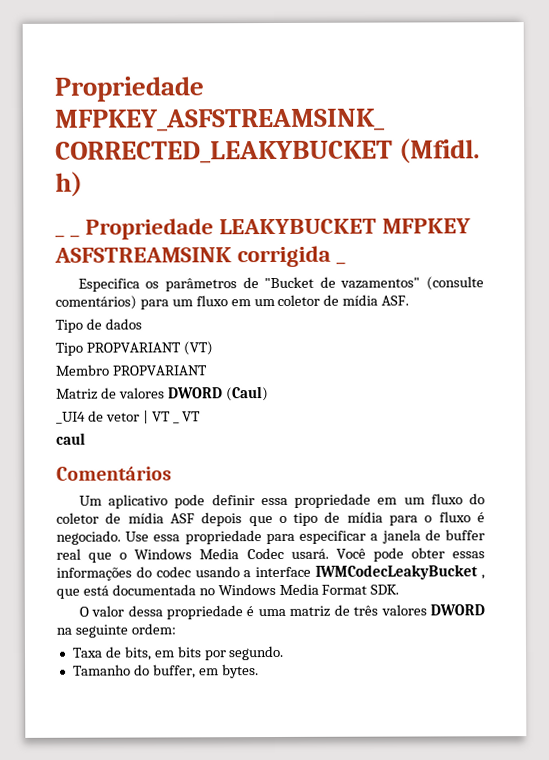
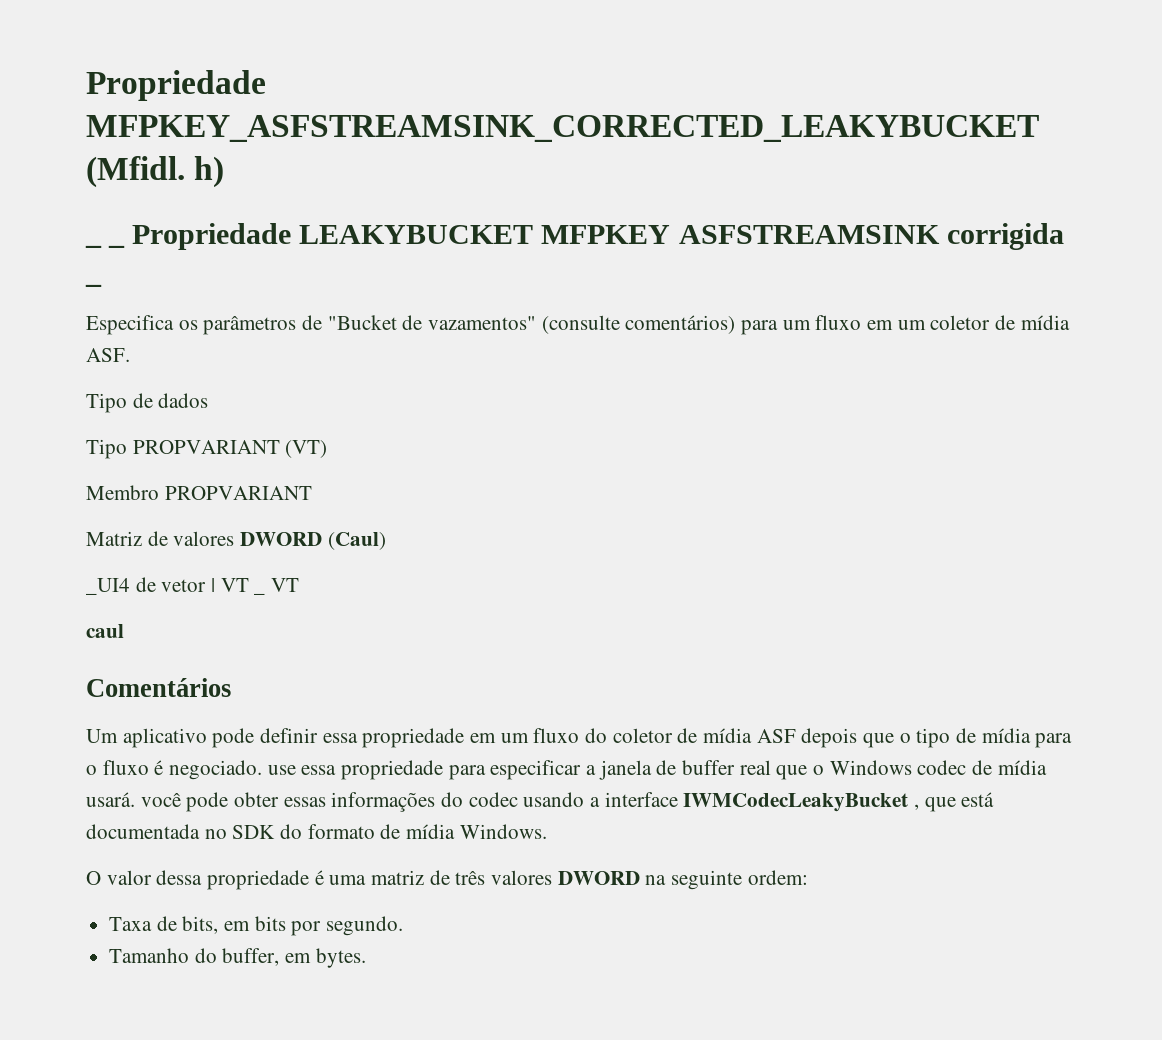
- Um aplicativo pode definir essa propriedade em um fluxo do coletor de mídia ASF depois que o tipo de mídia para o fluxo é negociado. Use essa propriedade para especificar a janela de buffer real que o Windows Media Codec usará. Você pode obter essas informações do codec usando a interface IWMCodecLeakyBucket , que está documentada no Windows Media Format SDK.
+ Um aplicativo pode definir essa propriedade em um fluxo do coletor de mídia ASF depois que o tipo de mídia para o fluxo é negociado. use essa propriedade para especificar a janela de buffer real que o Windows codec de mídia usará. você pode obter essas informações do codec usando a interface IWMCodecLeakyBucket , que está documentada no SDK do formato de mídia Windows.

